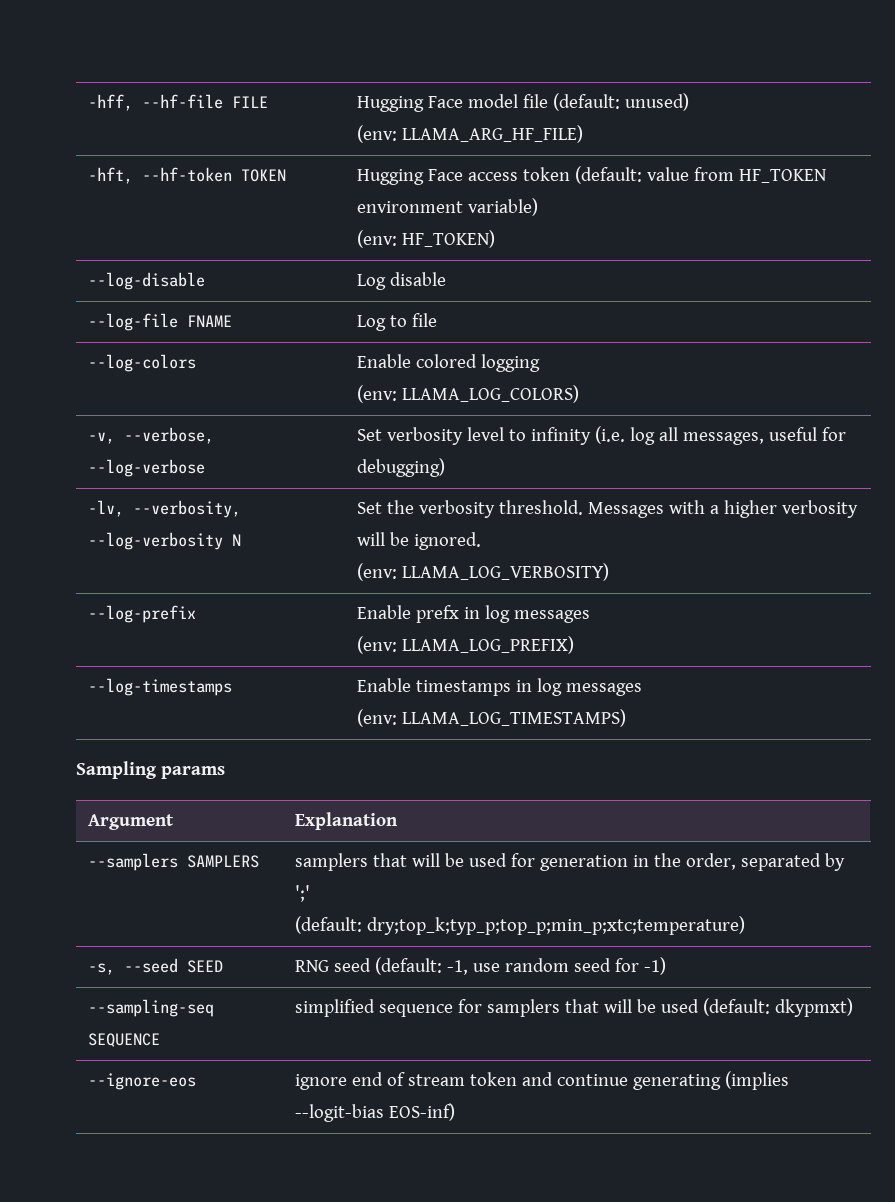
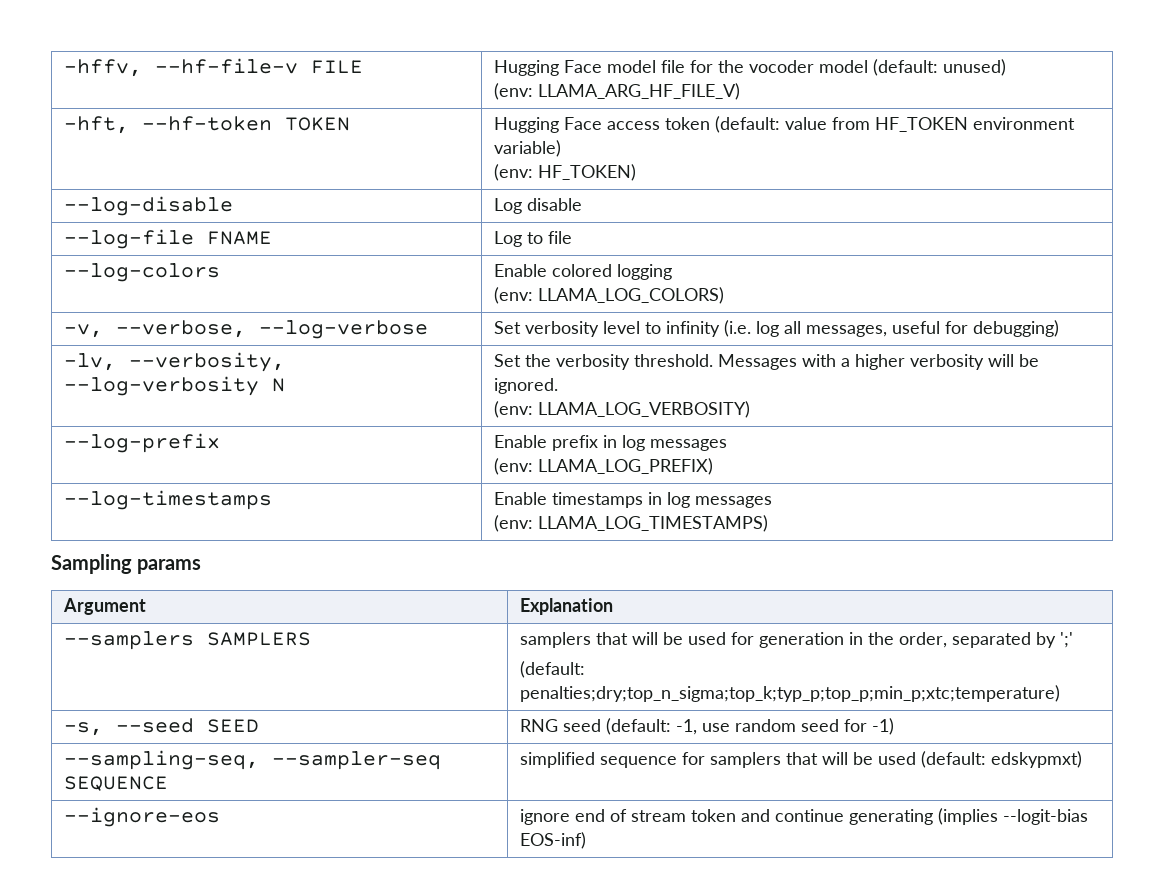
- -hff, --hf-file FILE | Hugging Face model file (default: unused)
- (env: LLAMA_ARG_HF_FILE)
+ -hffv, --hf-file-v FILE | Hugging Face model file for the vocoder model (default: unused)
+ (env: LLAMA_ARG_HF_FILE_V)
- --log-prefix | Enable prefx in log messages
+ --log-prefix | Enable prefix in log messages
  --samplers SAMPLERS | samplers that will be used for generation in the order, separated by ';'
- (default: dry;top_k;typ_p;top_p;min_p;xtc;temperature)
+ (default: penalties;dry;top_n_sigma;top_k;typ_p;top_p;min_p;xtc;temperature)
- --sampling-seq SEQUENCE | simplified sequence for samplers that will be used (default: dkypmxt)
+ --sampling-seq, --sampler-seq SEQUENCE | simplified sequence for samplers that will be used (default: edskypmxt)

